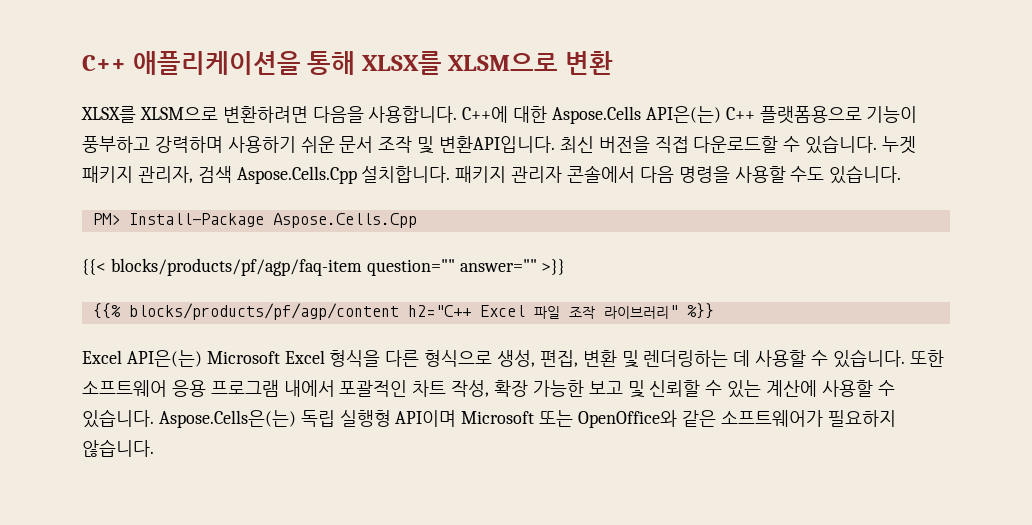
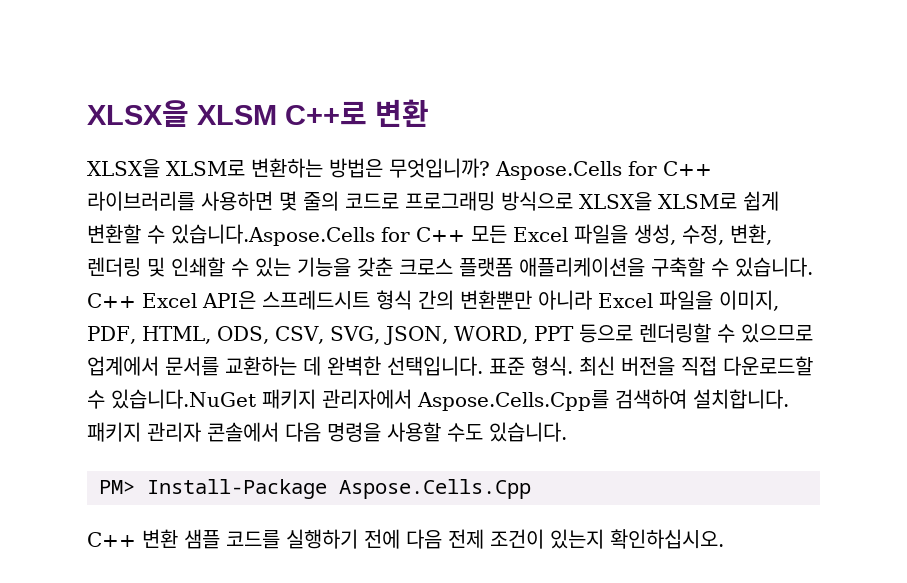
- C++ 애플리케이션을 통해 XLSX를 XLSM으로 변환
- XLSX를 XLSM으로 변환하려면 다음을 사용합니다. C++에 대한 Aspose.Cells API은(는) C++ 플랫폼용으로 기능이 풍부하고 강력하며 사용하기 쉬운 문서 조작 및 변환API입니다.
+ XLSX을 XLSM C++로 변환
+ XLSX을 XLSM로 변환하는 방법은 무엇입니까? Aspose.Cells for C++ 라이브러리를 사용하면 몇 줄의 코드로 프로그래밍 방식으로 XLSX을 XLSM로 쉽게 변환할 수 있습니다.Aspose.Cells for C++ 모든 Excel 파일을 생성, 수정, 변환, 렌더링 및 인쇄할 수 있는 기능을 갖춘 크로스 플랫폼 애플리케이션을 구축할 수 있습니다. C++ Excel API은 스프레드시트 형식 간의 변환뿐만 아니라 Excel 파일을 이미지, PDF, HTML, ODS, CSV, SVG, JSON, WORD, PPT 등으로 렌더링할 수 있으므로 업계에서 문서를 교환하는 데 완벽한 선택입니다. 표준 형식.
- 최신 버전을 직접 다운로드할 수 있습니다. 누겟 패키지 관리자, 검색 Aspose.Cells.Cpp 설치합니다.
+ 최신 버전을 직접 다운로드할 수 있습니다.NuGet 패키지 관리자에서 Aspose.Cells.Cpp를 검색하여 설치합니다.
- {{< blocks/products/pf/agp/faq-item question="" answer="" >}}
- {{% blocks/products/pf/agp/content h2="C++ Excel 파일 조작 라이브러리" %}}
- Excel API은(는) Microsoft Excel 형식을 다른 형식으로 생성, 편집, 변환 및 렌더링하는 데 사용할 수 있습니다. 또한 소프트웨어 응용 프로그램 내에서 포괄적인 차트 작성, 확장 가능한 보고 및 신뢰할 수 있는 계산에 사용할 수 있습니다. Aspose.Cells은(는) 독립 실행형 API이며 Microsoft 또는 OpenOffice와 같은 소프트웨어가 필요하지 않습니다.
+ C++ 변환 샘플 코드를 실행하기 전에 다음 전제 조건이 있는지 확인하십시오.

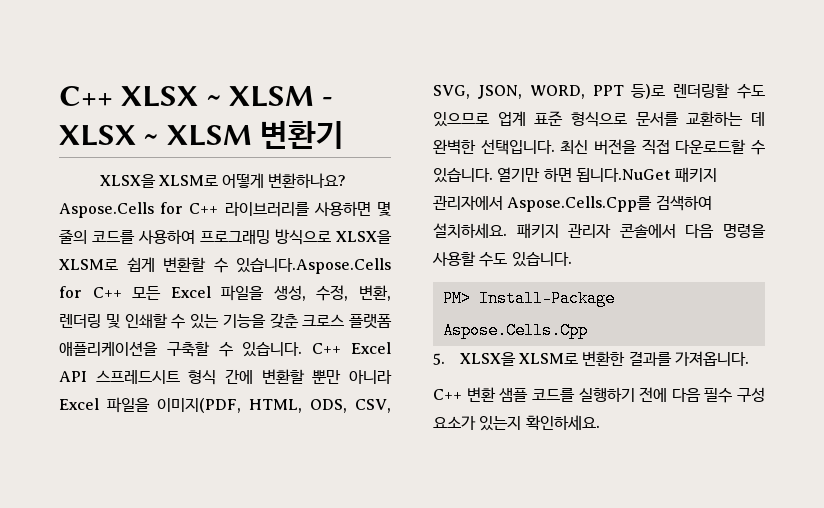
- XLSX을 XLSM C++로 변환
- XLSX을 XLSM로 변환하는 방법은 무엇입니까?
+ C++ XLSX ~ XLSM - XLSX ~ XLSM 변환기
+ XLSX을 XLSM로 어떻게 변환하나요?
- Aspose.Cells for C++ 라이브러리를 사용하면 몇 줄의 코드로 프로그래밍 방식으로 XLSX을 XLSM로 쉽게 변환할 수 있습니다.Aspose.Cells for C++ 모든 Excel 파일을 생성, 수정, 변환, 렌더링 및 인쇄할 수 있는 기능을 갖춘 크로스 플랫폼 애플리케이션을 구축할 수 있습니다.
+ Aspose.Cells for C++ 라이브러리를 사용하면 몇 줄의 코드를 사용하여 프로그래밍 방식으로 XLSX을 XLSM로 쉽게 변환할 수 있습니다.Aspose.Cells for C++ 모든 Excel 파일을 생성, 수정, 변환, 렌더링 및 인쇄할 수 있는 기능을 갖춘 크로스 플랫폼 애플리케이션을 구축할 수 있습니다.
- C++ Excel API은 스프레드시트 형식 간의 변환뿐만 아니라 Excel 파일을 이미지, PDF, HTML, ODS, CSV, SVG, JSON, WORD, PPT 등으로 렌더링할 수 있으므로 업계에서 문서를 교환하는 데 완벽한 선택입니다.
+ C++ Excel API 스프레드시트 형식 간에 변환할 뿐만 아니라 Excel 파일을 이미지(PDF, HTML, ODS, CSV, SVG, JSON, WORD, PPT 등)로 렌더링할 수도 있으므로 업계 표준 형식으로 문서를 교환하는 데 완벽한 선택입니다.
- 표준 형식.
- 최신 버전을 직접 다운로드할 수 있습니다.NuGet 패키지 관리자에서 Aspose.Cells.Cpp를 검색하여 설치합니다.
+ 최신 버전을 직접 다운로드할 수 있습니다. 열기만 하면 됩니다.NuGet 패키지 관리자에서 Aspose.Cells.Cpp를 검색하여 설치하세요.
+ 5. XLSX을 XLSM로 변환한 결과를 가져옵니다.
- C++ 변환 샘플 코드를 실행하기 전에 다음 전제 조건이 있는지 확인하십시오.
+ C++ 변환 샘플 코드를 실행하기 전에 다음 필수 구성 요소가 있는지 확인하세요.

